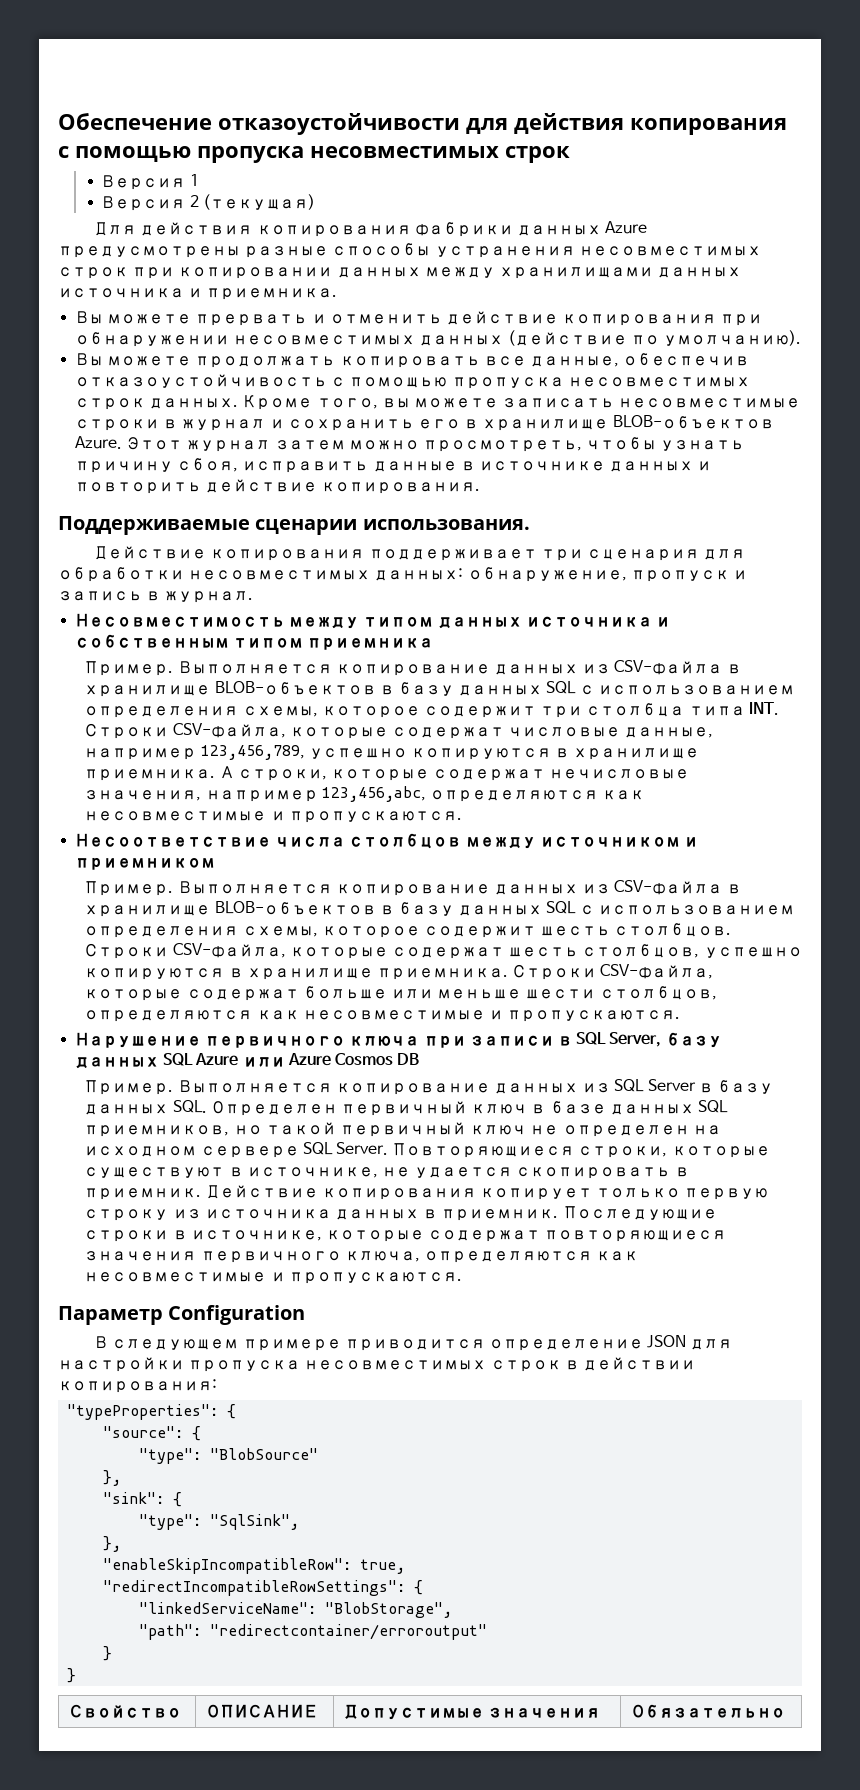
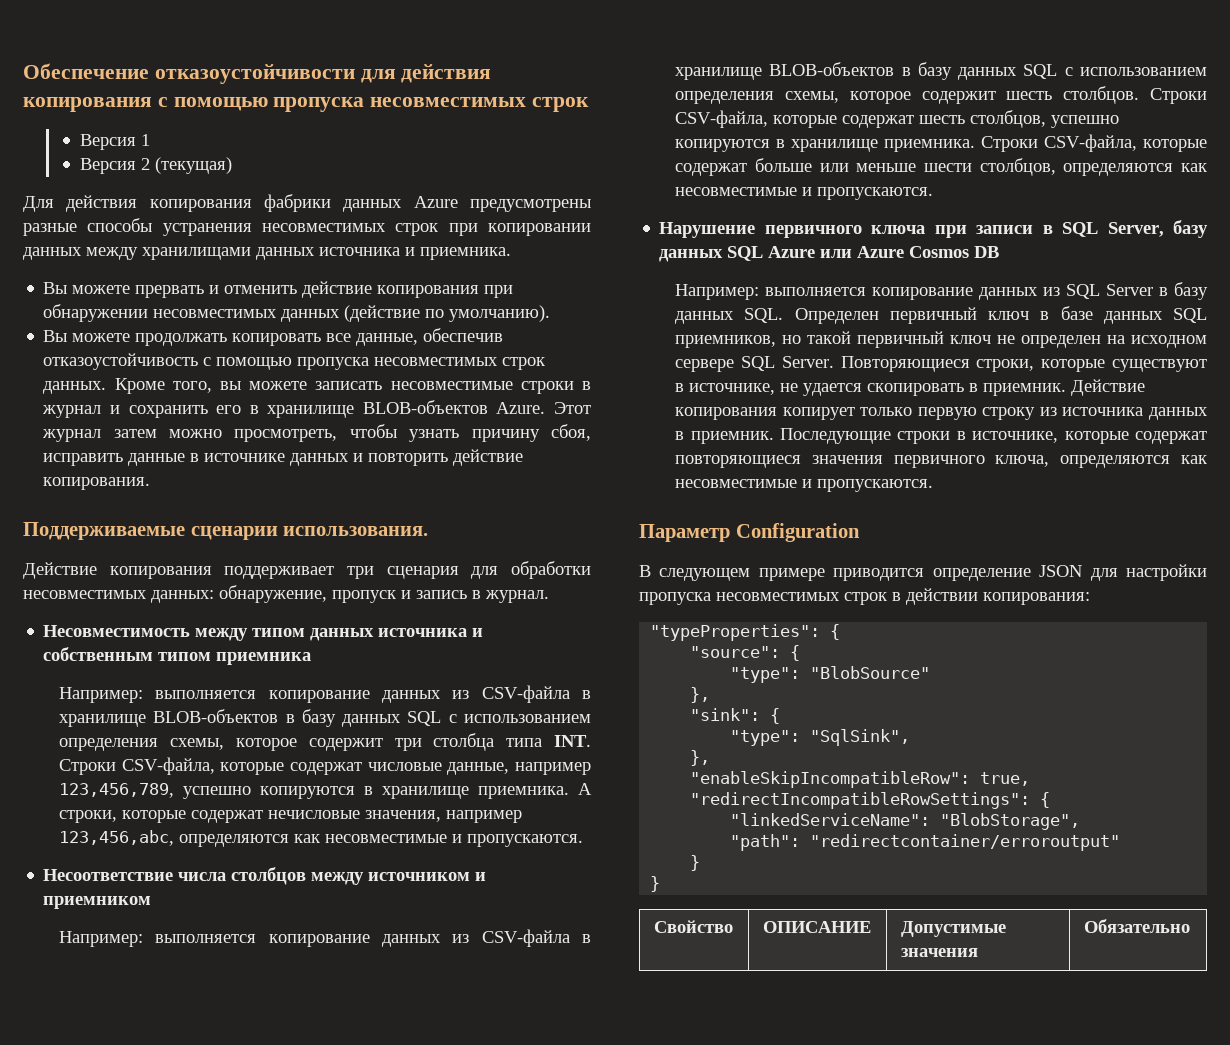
- Пример. Выполняется копирование данных из CSV-файла в хранилище BLOB-объектов в базу данных SQL с использованием определения схемы, которое содержит три столбца типа INT. Строки CSV-файла, которые содержат числовые данные, например 123,456,789, успешно копируются в хранилище приемника.
+ Например: выполняется копирование данных из CSV-файла в хранилище BLOB-объектов в базу данных SQL с использованием определения схемы, которое содержит три столбца типа INT. Строки CSV-файла, которые содержат числовые данные, например 123,456,789, успешно копируются в хранилище приемника.
- Пример. Выполняется копирование данных из CSV-файла в хранилище BLOB-объектов в базу данных SQL с использованием определения схемы, которое содержит шесть столбцов.
+ Например: выполняется копирование данных из CSV-файла в хранилище BLOB-объектов в базу данных SQL с использованием определения схемы, которое содержит шесть столбцов.
- Пример. Выполняется копирование данных из SQL Server в базу данных SQL. Определен первичный ключ в базе данных SQL приемников, но такой первичный ключ не определен на исходном сервере SQL Server.
+ Например: выполняется копирование данных из SQL Server в базу данных SQL. Определен первичный ключ в базе данных SQL приемников, но такой первичный ключ не определен на исходном сервере SQL Server.

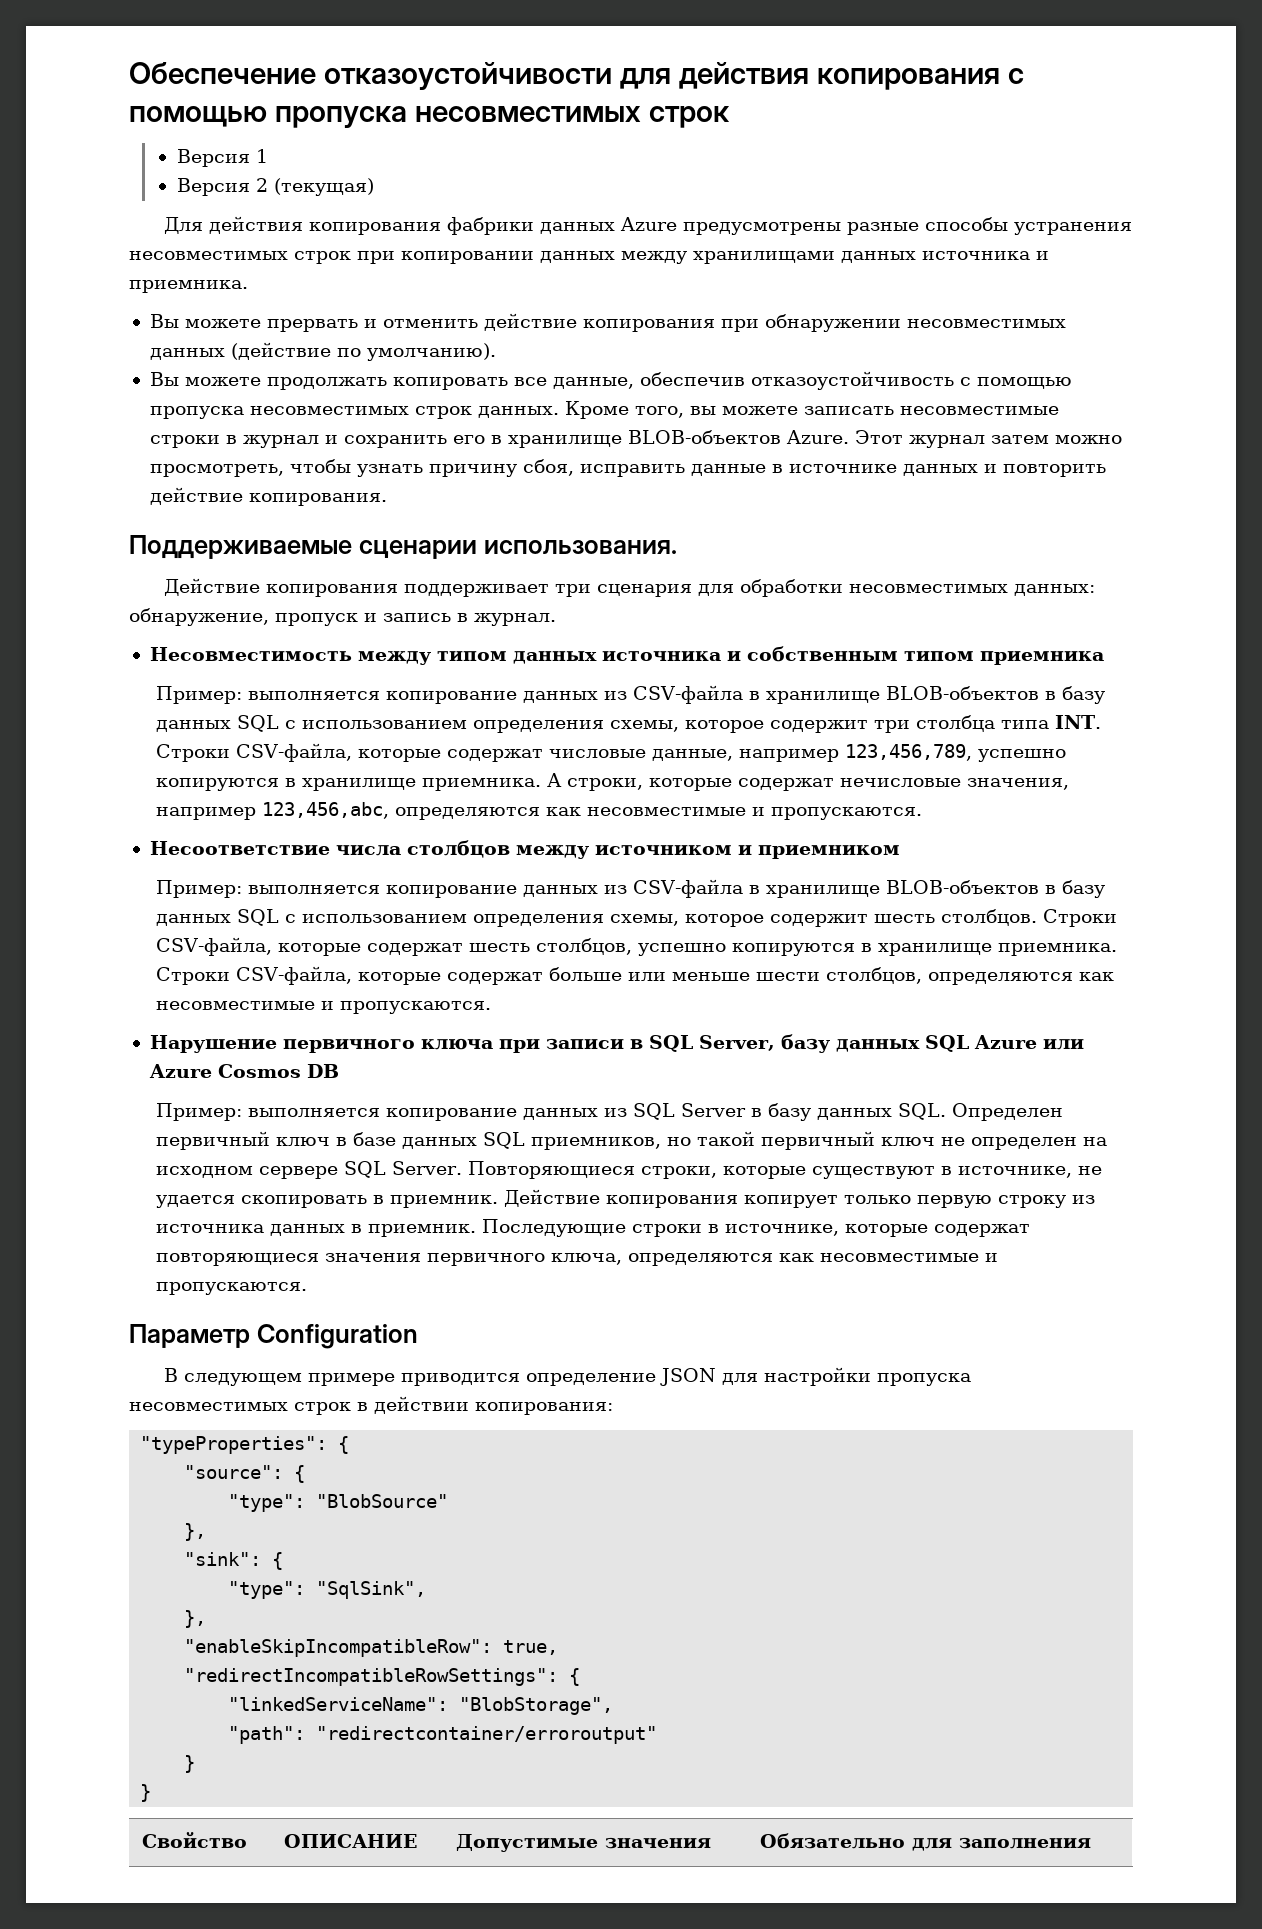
- Например: выполняется копирование данных из CSV-файла в хранилище BLOB-объектов в базу данных SQL с использованием определения схемы, которое содержит три столбца типа INT. Строки CSV-файла, которые содержат числовые данные, например 123,456,789, успешно копируются в хранилище приемника.
+ Пример: выполняется копирование данных из CSV-файла в хранилище BLOB-объектов в базу данных SQL с использованием определения схемы, которое содержит три столбца типа INT. Строки CSV-файла, которые содержат числовые данные, например 123,456,789, успешно копируются в хранилище приемника.
- Например: выполняется копирование данных из CSV-файла в хранилище BLOB-объектов в базу данных SQL с использованием определения схемы, которое содержит шесть столбцов.
+ Пример: выполняется копирование данных из CSV-файла в хранилище BLOB-объектов в базу данных SQL с использованием определения схемы, которое содержит шесть столбцов.
- Например: выполняется копирование данных из SQL Server в базу данных SQL. Определен первичный ключ в базе данных SQL приемников, но такой первичный ключ не определен на исходном сервере SQL Server.
+ Пример: выполняется копирование данных из SQL Server в базу данных SQL. Определен первичный ключ в базе данных SQL приемников, но такой первичный ключ не определен на исходном сервере SQL Server.
- Свойство | ОПИСАНИЕ | Допустимые значения | Обязательно
+ Свойство | ОПИСАНИЕ | Допустимые значения | Обязательно для заполнения

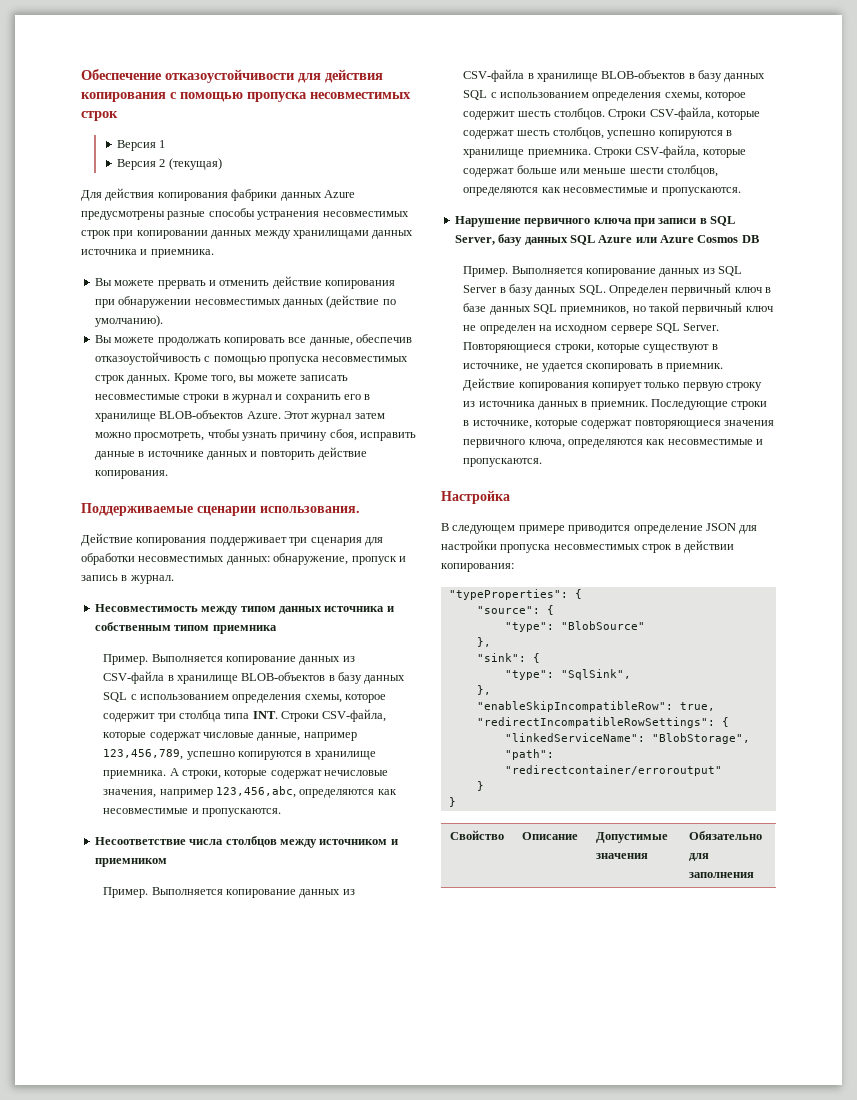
- Пример: выполняется копирование данных из CSV-файла в хранилище BLOB-объектов в базу данных SQL с использованием определения схемы, которое содержит три столбца типа INT. Строки CSV-файла, которые содержат числовые данные, например 123,456,789, успешно копируются в хранилище приемника.
+ Пример. Выполняется копирование данных из CSV-файла в хранилище BLOB-объектов в базу данных SQL с использованием определения схемы, которое содержит три столбца типа INT. Строки CSV-файла, которые содержат числовые данные, например 123,456,789, успешно копируются в хранилище приемника.
- Пример: выполняется копирование данных из CSV-файла в хранилище BLOB-объектов в базу данных SQL с использованием определения схемы, которое содержит шесть столбцов.
+ Пример. Выполняется копирование данных из CSV-файла в хранилище BLOB-объектов в базу данных SQL с использованием определения схемы, которое содержит шесть столбцов.
- Пример: выполняется копирование данных из SQL Server в базу данных SQL. Определен первичный ключ в базе данных SQL приемников, но такой первичный ключ не определен на исходном сервере SQL Server.
+ Пример. Выполняется копирование данных из SQL Server в базу данных SQL. Определен первичный ключ в базе данных SQL приемников, но такой первичный ключ не определен на исходном сервере SQL Server.
- Параметр Configuration
+ Настройка
- Свойство | ОПИСАНИЕ | Допустимые значения | Обязательно для заполнения
+ Свойство | Описание | Допустимые значения | Обязательно для заполнения

